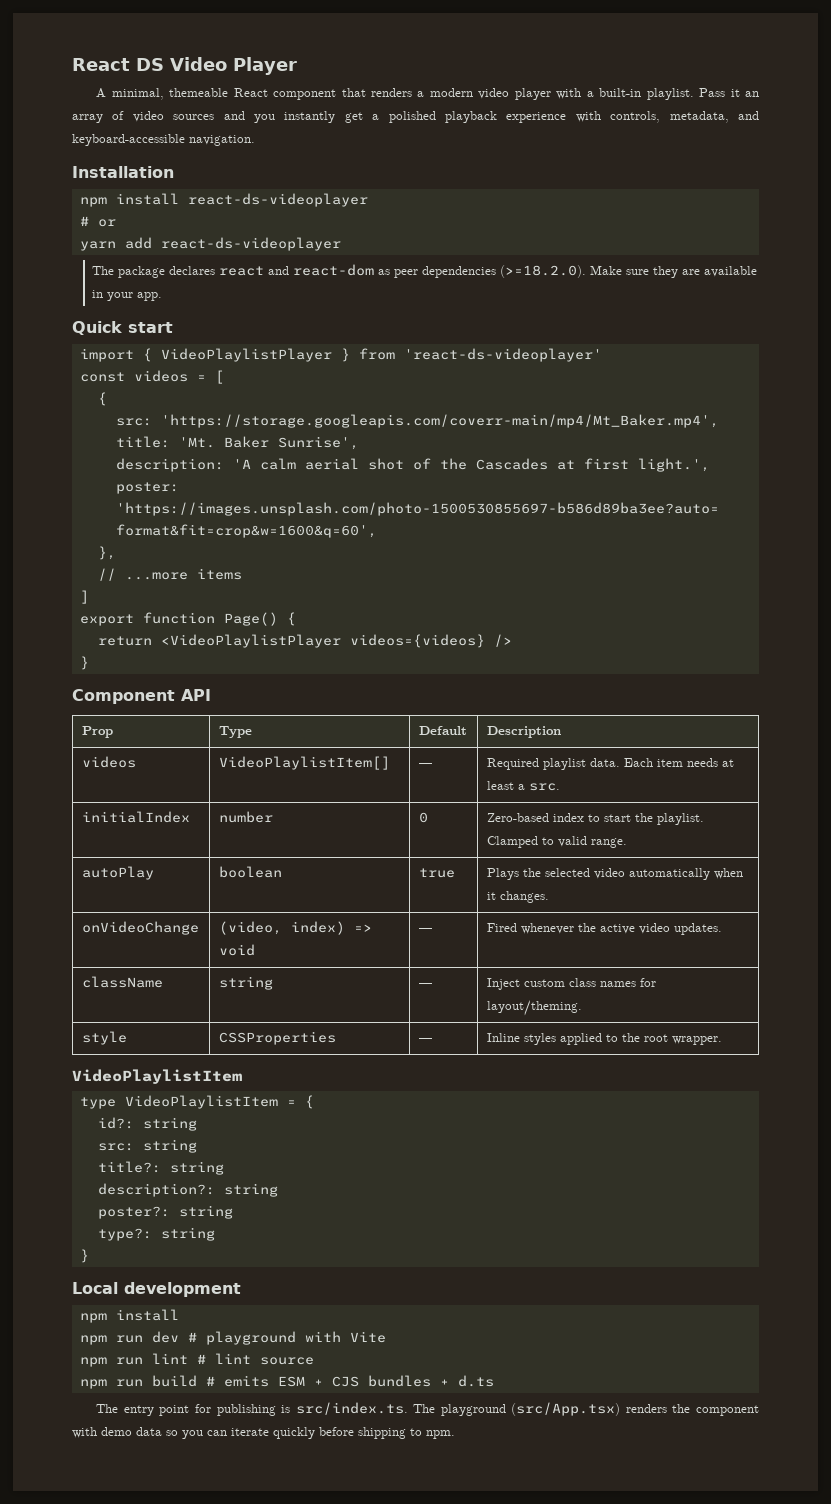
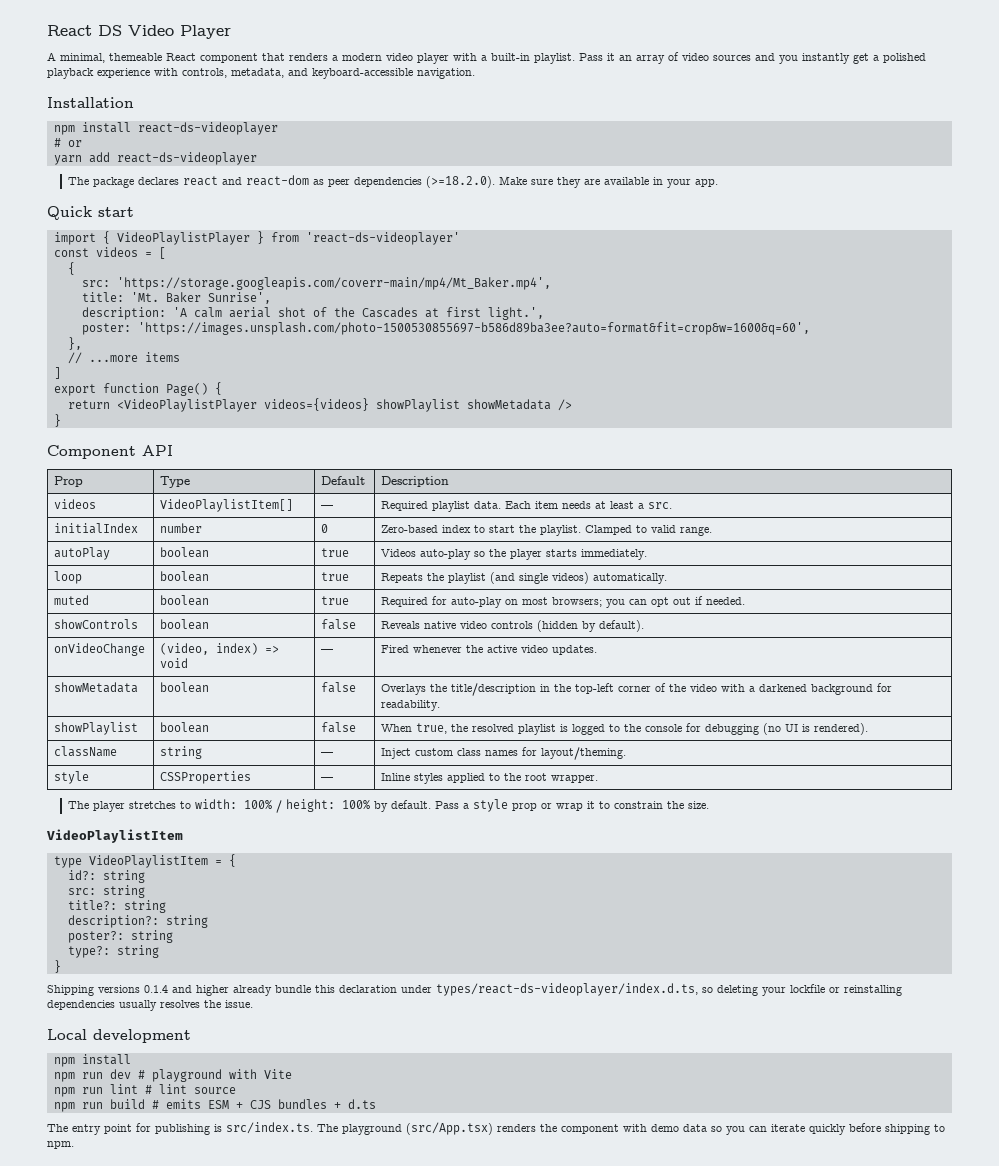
- return <VideoPlaylistPlayer videos={videos} />
+ return <VideoPlaylistPlayer videos={videos} showPlaylist showMetadata />
- autoPlay | boolean | true | Plays the selected video automatically when it changes.
+ autoPlay | boolean | true | Videos auto-play so the player starts immediately.
+ loop | boolean | true | Repeats the playlist (and single videos) automatically.
+ muted | boolean | true | Required for auto-play on most browsers; you can opt out if needed.
+ showControls | boolean | false | Reveals native video controls (hidden by default).
+ showMetadata | boolean | false | Overlays the title/description in the top-left corner of the video with a darkened background for readability.
+ showPlaylist | boolean | false | When true, the resolved playlist is logged to the console for debugging (no UI is rendered).
+ The player stretches to width: 100% / height: 100% by default. Pass a style prop or wrap it to constrain the size.
+ Shipping versions 0.1.4 and higher already bundle this declaration under types/react-ds-videoplayer/index.d.ts, so deleting your lockfile or reinstalling dependencies usually resolves the issue.

